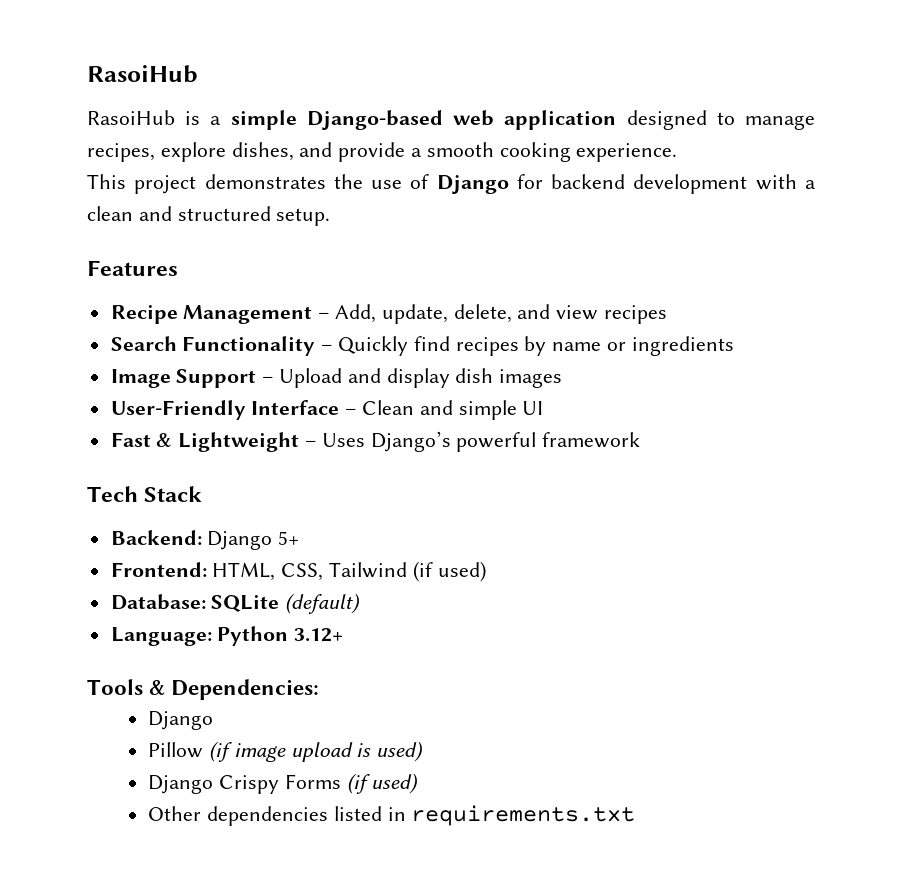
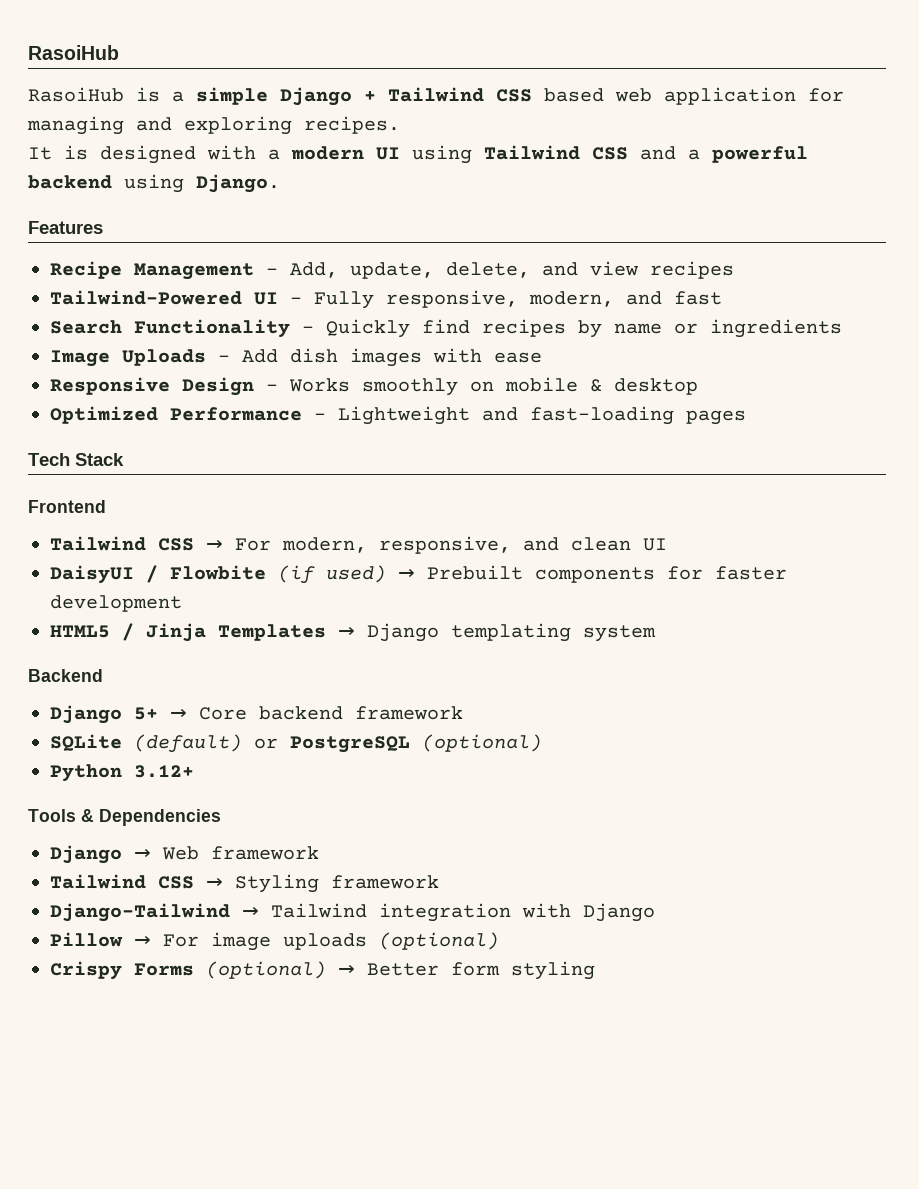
- RasoiHub is a simple Django-based web application designed to manage recipes, explore dishes, and provide a smooth cooking experience.
- This project demonstrates the use of Django for backend development with a clean and structured setup.
+ RasoiHub is a simple Django + Tailwind CSS based web application for managing and exploring recipes.
+ It is designed with a modern UI using Tailwind CSS and a powerful backend using Django.
+ Tailwind-Powered UI – Fully responsive, modern, and fast
- Image Support – Upload and display dish images
- User-Friendly Interface – Clean and simple UI
- Fast & Lightweight – Uses Django’s powerful framework
+ Image Uploads – Add dish images with ease
+ Responsive Design – Works smoothly on mobile & desktop
+ Optimized Performance – Lightweight and fast-loading pages
  Tech Stack
- Backend: Django 5+
- Frontend: HTML, CSS, Tailwind (if used)
- Database: SQLite (default)
- Language: Python 3.12+
+ Frontend
+ Tailwind CSS → For modern, responsive, and clean UI
+ DaisyUI / Flowbite (if used) → Prebuilt components for faster development
+ HTML5 / Jinja Templates → Django templating system
+ Backend
+ Django 5+ → Core backend framework
+ SQLite (default) or PostgreSQL (optional)
+ Python 3.12+
- Tools & Dependencies:
- Django
- Pillow (if image upload is used)
- Django Crispy Forms (if used)
- Other dependencies listed in requirements.txt
+ Tools & Dependencies
+ Django → Web framework
+ Tailwind CSS → Styling framework
+ Django-Tailwind → Tailwind integration with Django
+ Pillow → For image uploads (optional)
+ Crispy Forms (optional) → Better form styling

